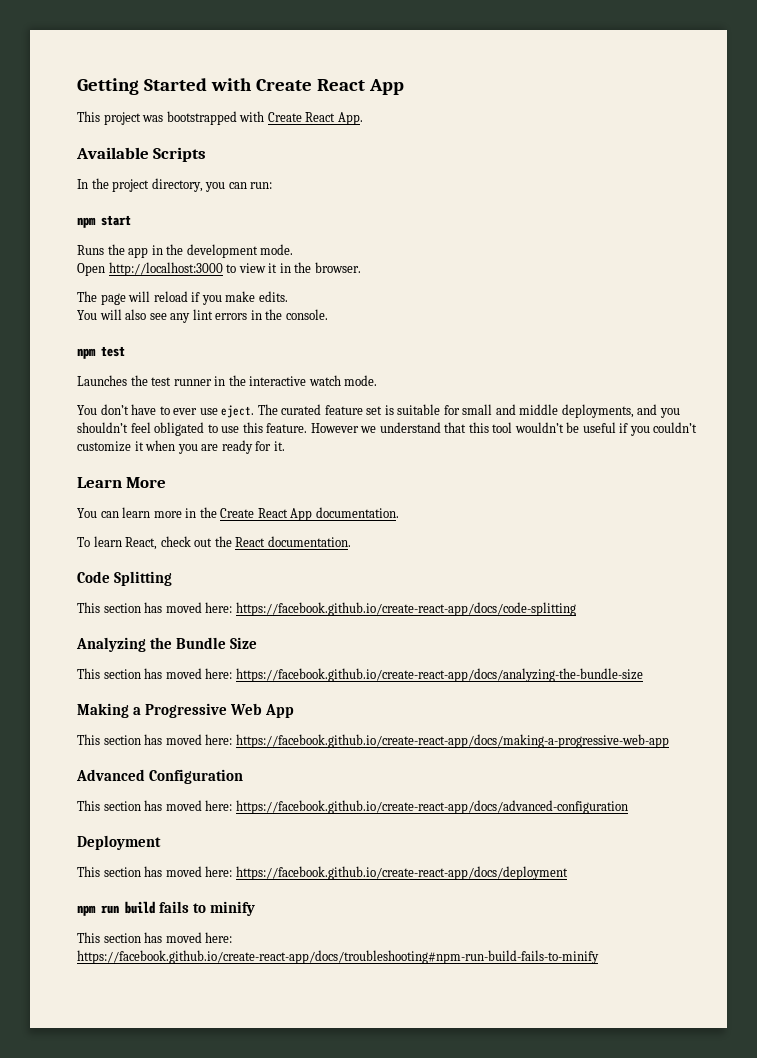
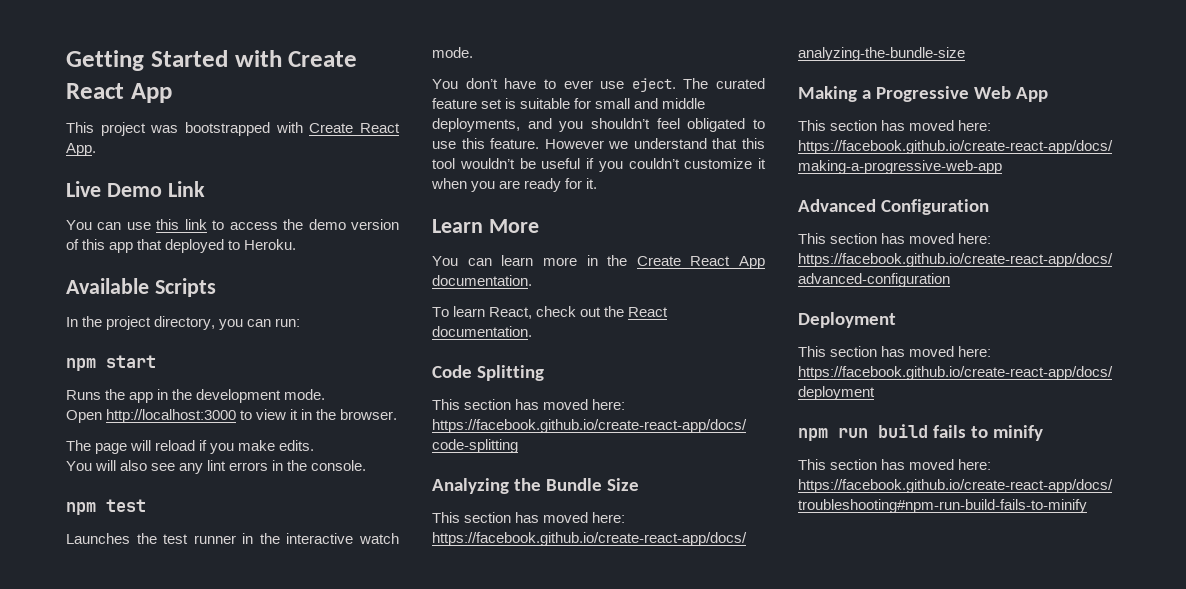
+ Live Demo Link
+ You can use this link to access the demo version of this app that deployed to Heroku.

